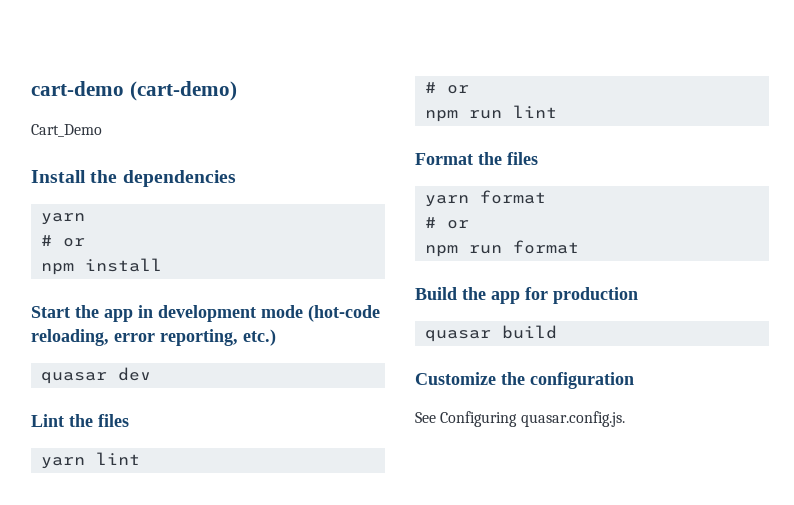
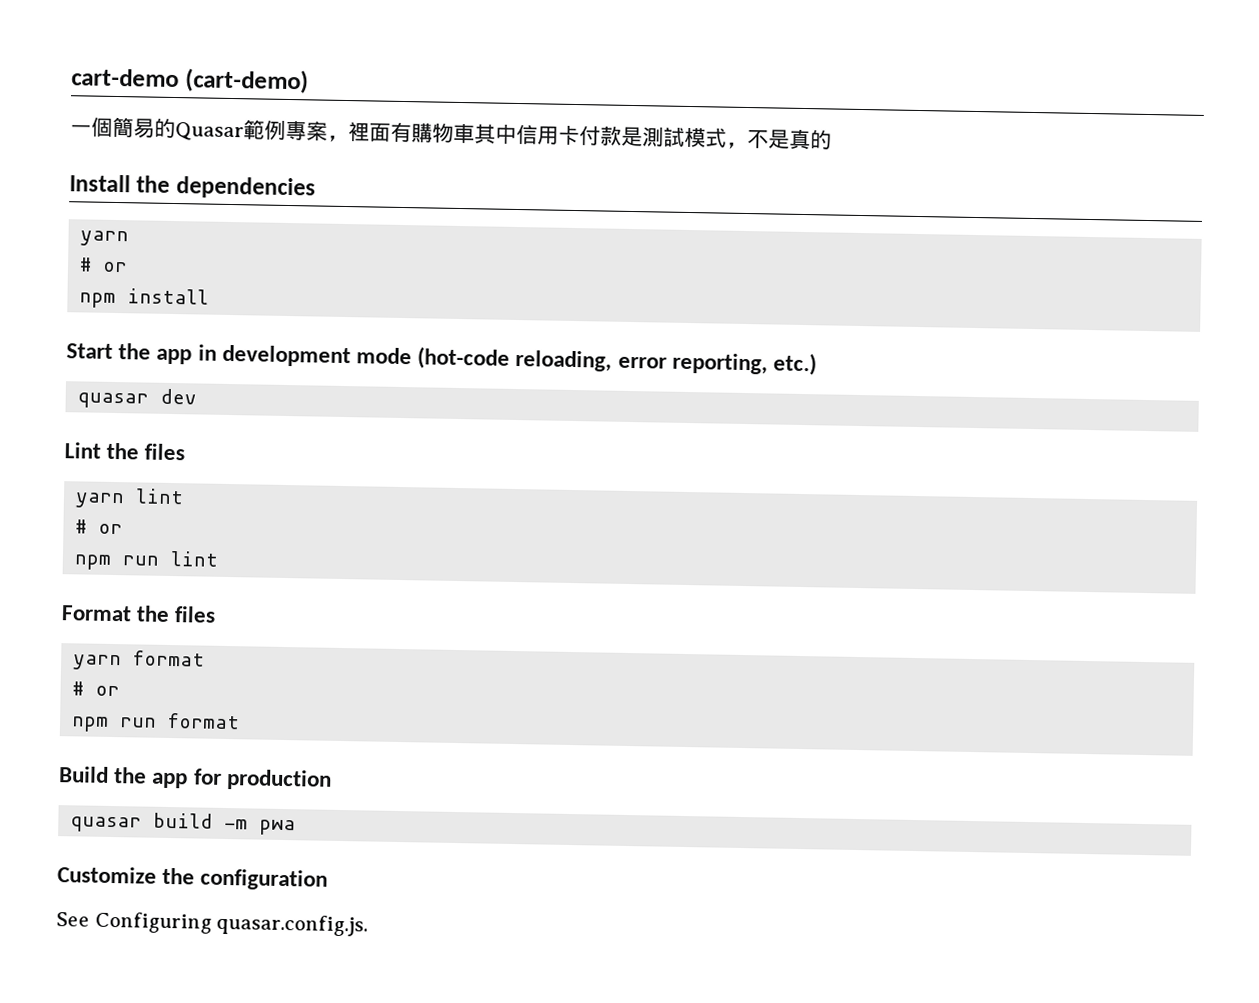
- Cart_Demo
+ 一個簡易的Quasar範例專案，裡面有購物車其中信用卡付款是測試模式，不是真的
- quasar build
+ quasar build -m pwa

